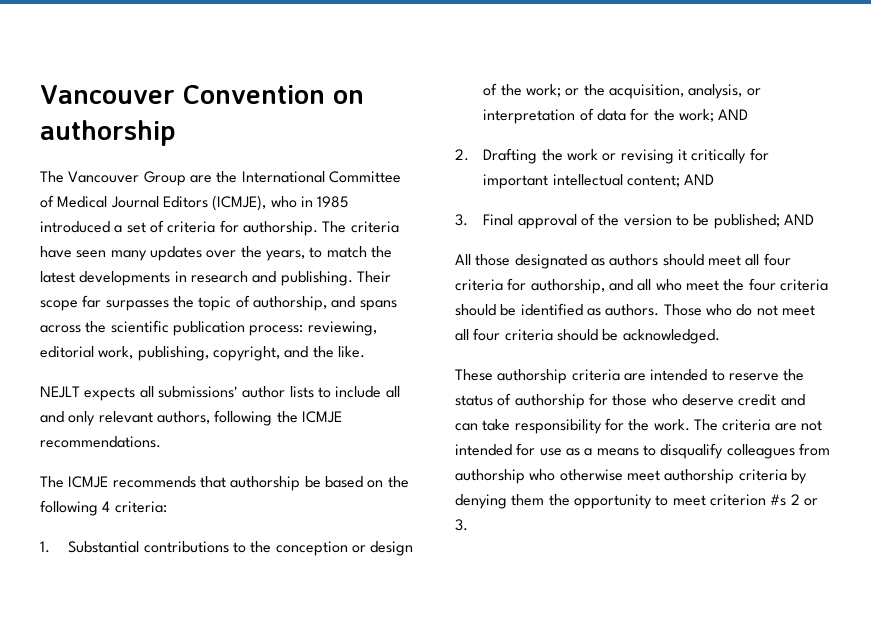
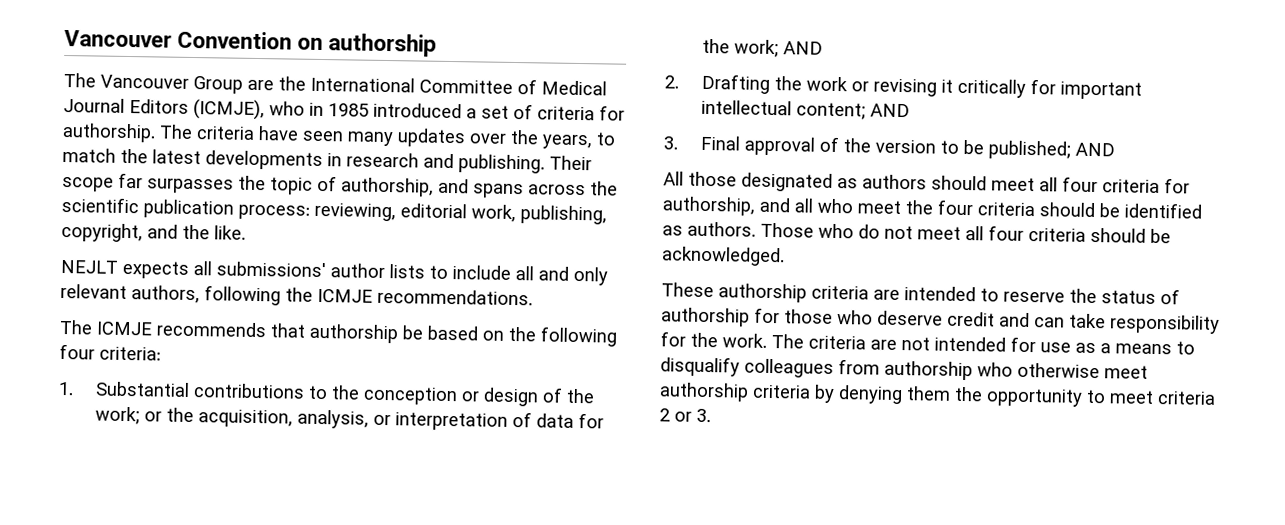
- The ICMJE recommends that authorship be based on the following 4 criteria:
+ The ICMJE recommends that authorship be based on the following four criteria:
- The criteria are not intended for use as a means to disqualify colleagues from authorship who otherwise meet authorship criteria by denying them the opportunity to meet criterion #s 2 or 3.
+ The criteria are not intended for use as a means to disqualify colleagues from authorship who otherwise meet authorship criteria by denying them the opportunity to meet criteria 2 or 3.

